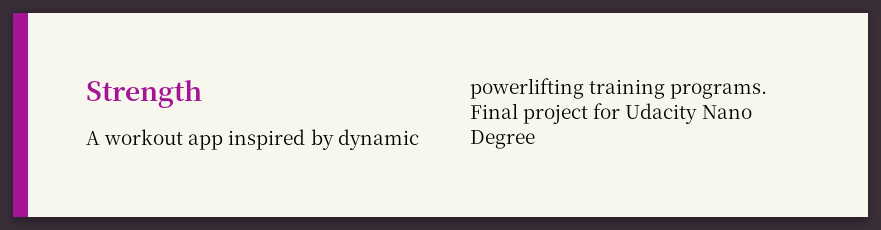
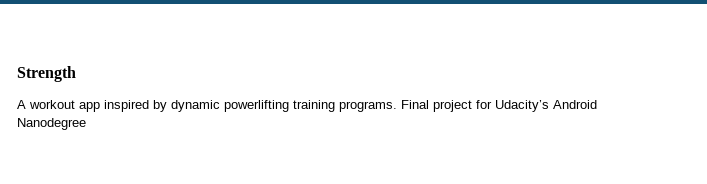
- Final project for Udacity Nano Degree
+ Final project for Udacity’s Android Nanodegree

